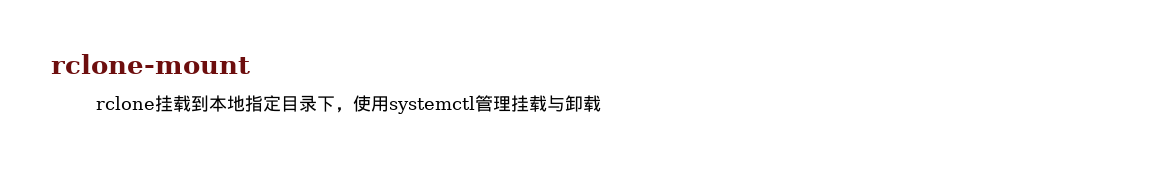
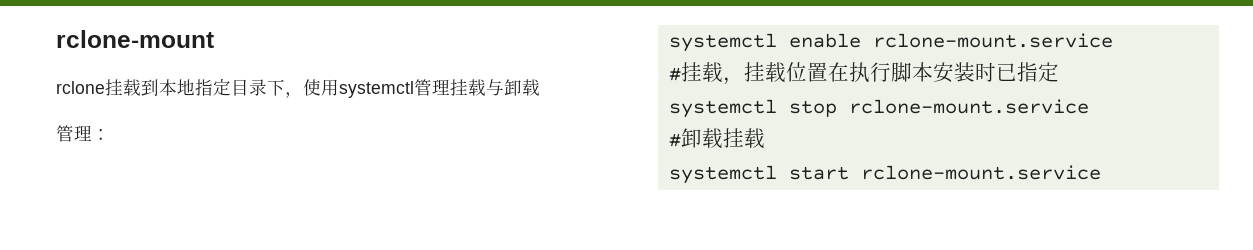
+ 管理：
+ systemctl enable rclone-mount.service
+ #挂载，挂载位置在执行脚本安装时已指定
+ systemctl stop rclone-mount.service
+ #卸载挂载
+ systemctl start rclone-mount.service

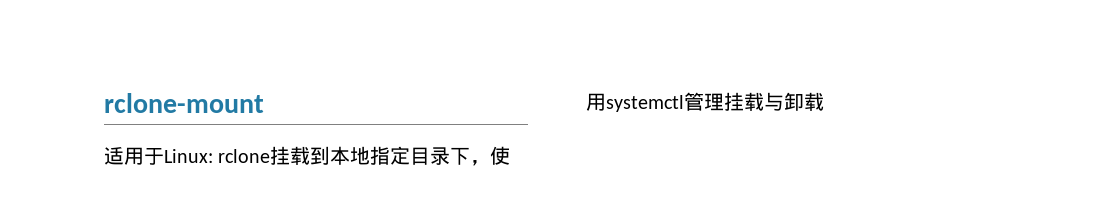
- rclone挂载到本地指定目录下，使用systemctl管理挂载与卸载
+ 适用于Linux: rclone挂载到本地指定目录下，使用systemctl管理挂载与卸载
- 管理：
- systemctl enable rclone-mount.service
- #挂载，挂载位置在执行脚本安装时已指定
- systemctl stop rclone-mount.service
- #卸载挂载
- systemctl start rclone-mount.service

